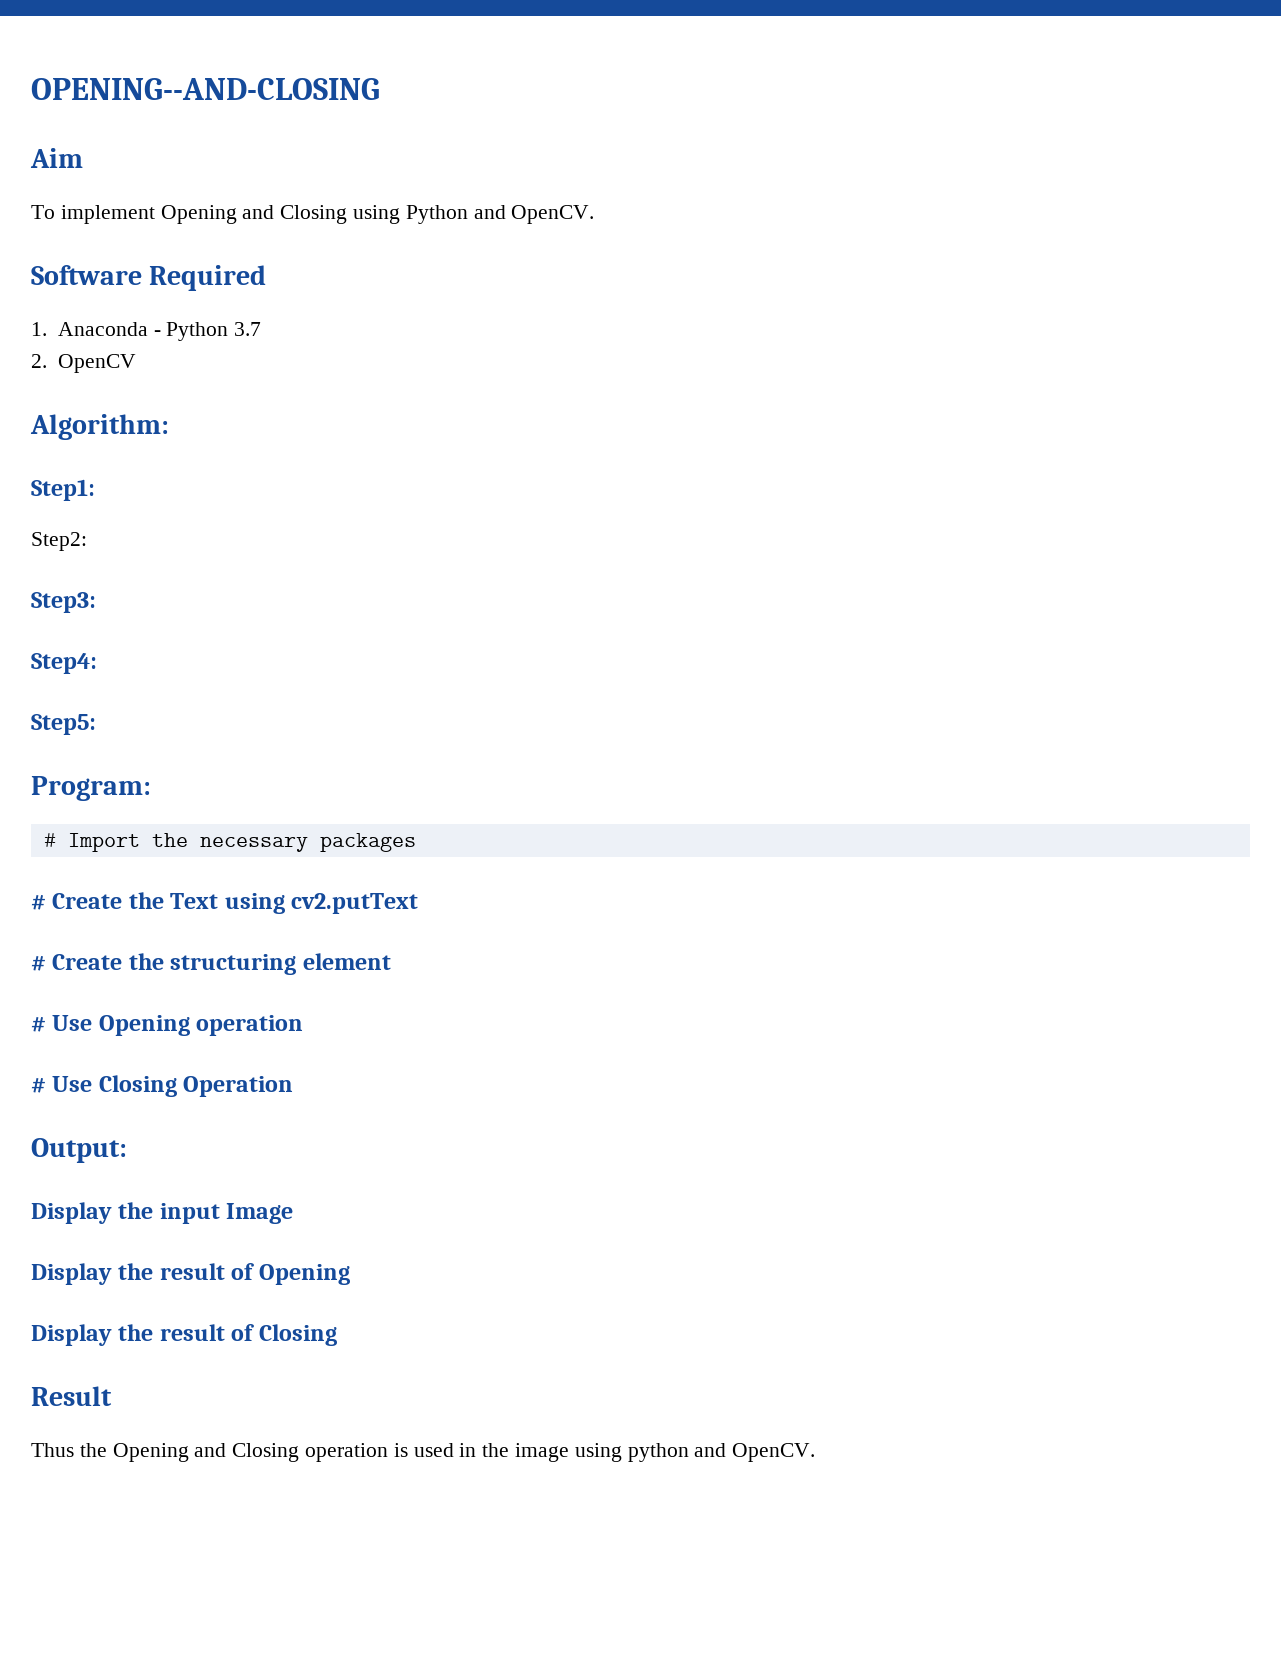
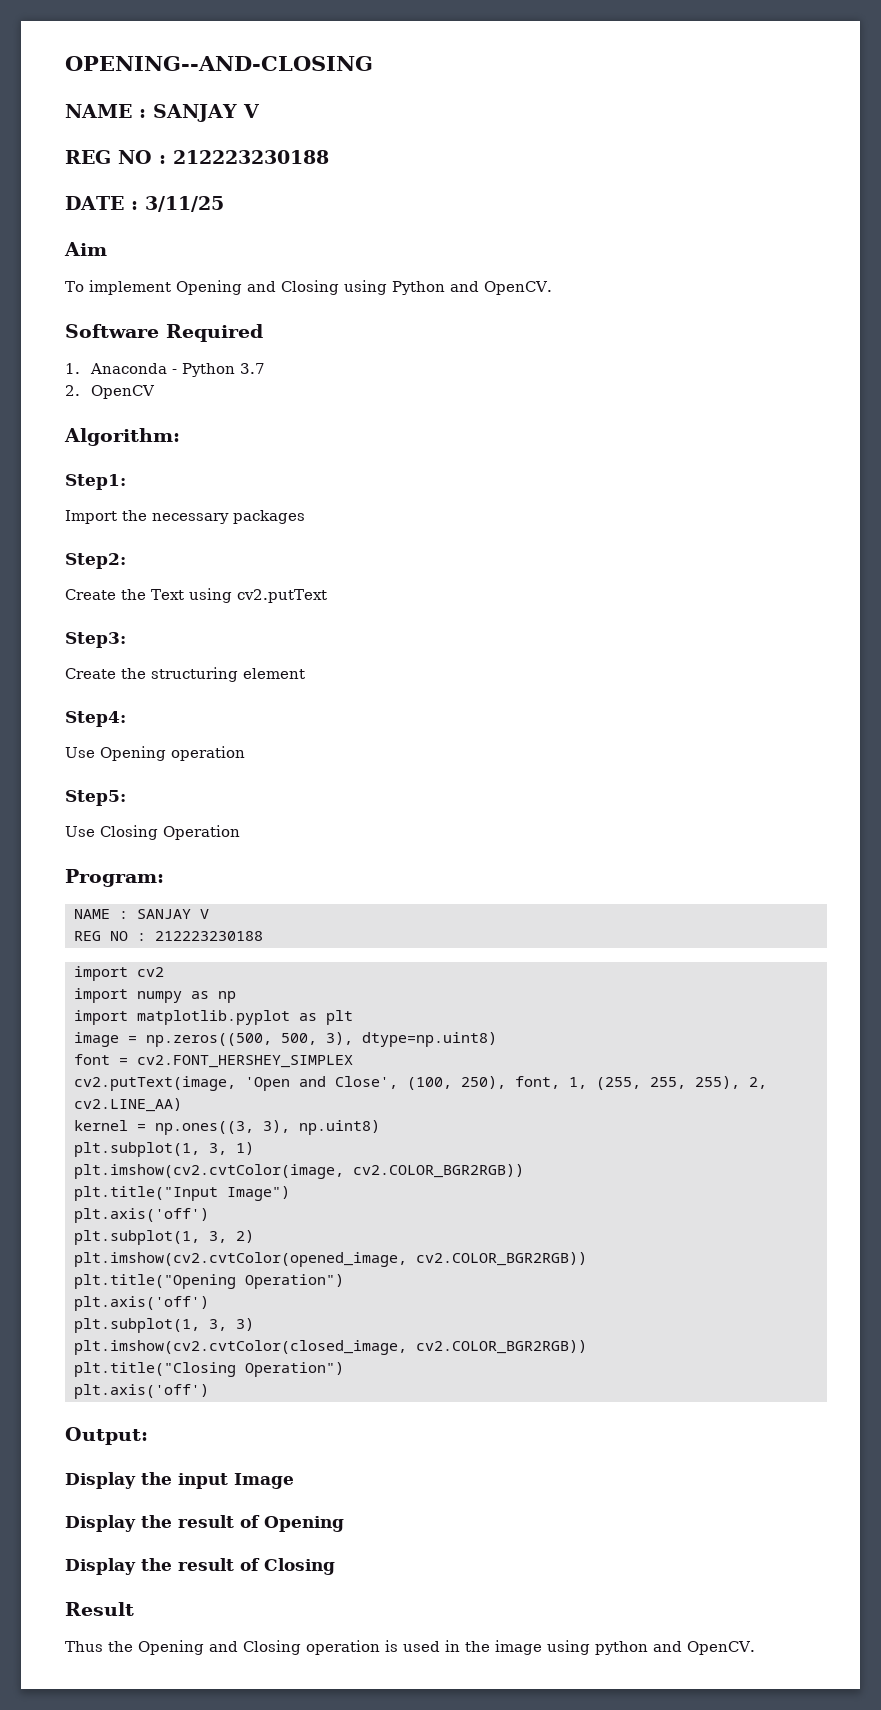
  OPENING--AND-CLOSING
+ NAME : SANJAY V
+ REG NO : 212223230188
+ DATE : 3/11/25
- Step2:
- Step3:
- Step4:
- Step5:
- Program:
- # Import the necessary packages
+ Import the necessary packages
- # Create the Text using cv2.putText
+ Step2:
+ Create the Text using cv2.putText
- # Create the structuring element
+ Step3:
+ Create the structuring element
- # Use Opening operation
+ Step4:
+ Use Opening operation
- # Use Closing Operation
+ Step5:
+ Use Closing Operation
+ Program:
+ NAME : SANJAY V
+ REG NO : 212223230188
+ import cv2
+ import numpy as np
+ import matplotlib.pyplot as plt
+ image = np.zeros((500, 500, 3), dtype=np.uint8)
+ font = cv2.FONT_HERSHEY_SIMPLEX
+ cv2.putText(image, 'Open and Close', (100, 250), font, 1, (255, 255, 255), 2, cv2.LINE_AA)
+ kernel = np.ones((3, 3), np.uint8)
+ plt.subplot(1, 3, 1)
+ plt.imshow(cv2.cvtColor(image, cv2.COLOR_BGR2RGB))
+ plt.title("Input Image")
+ plt.axis('off')
+ plt.subplot(1, 3, 2)
+ plt.imshow(cv2.cvtColor(opened_image, cv2.COLOR_BGR2RGB))
+ plt.title("Opening Operation")
+ plt.axis('off')
+ plt.subplot(1, 3, 3)
+ plt.imshow(cv2.cvtColor(closed_image, cv2.COLOR_BGR2RGB))
+ plt.title("Closing Operation")
+ plt.axis('off')

